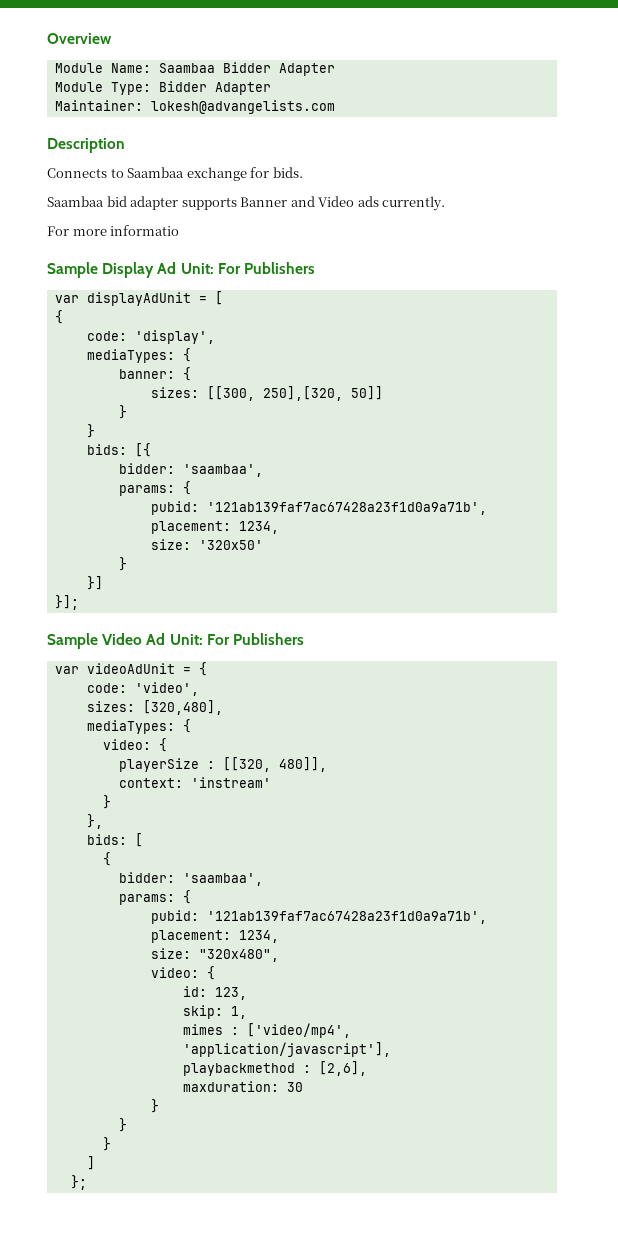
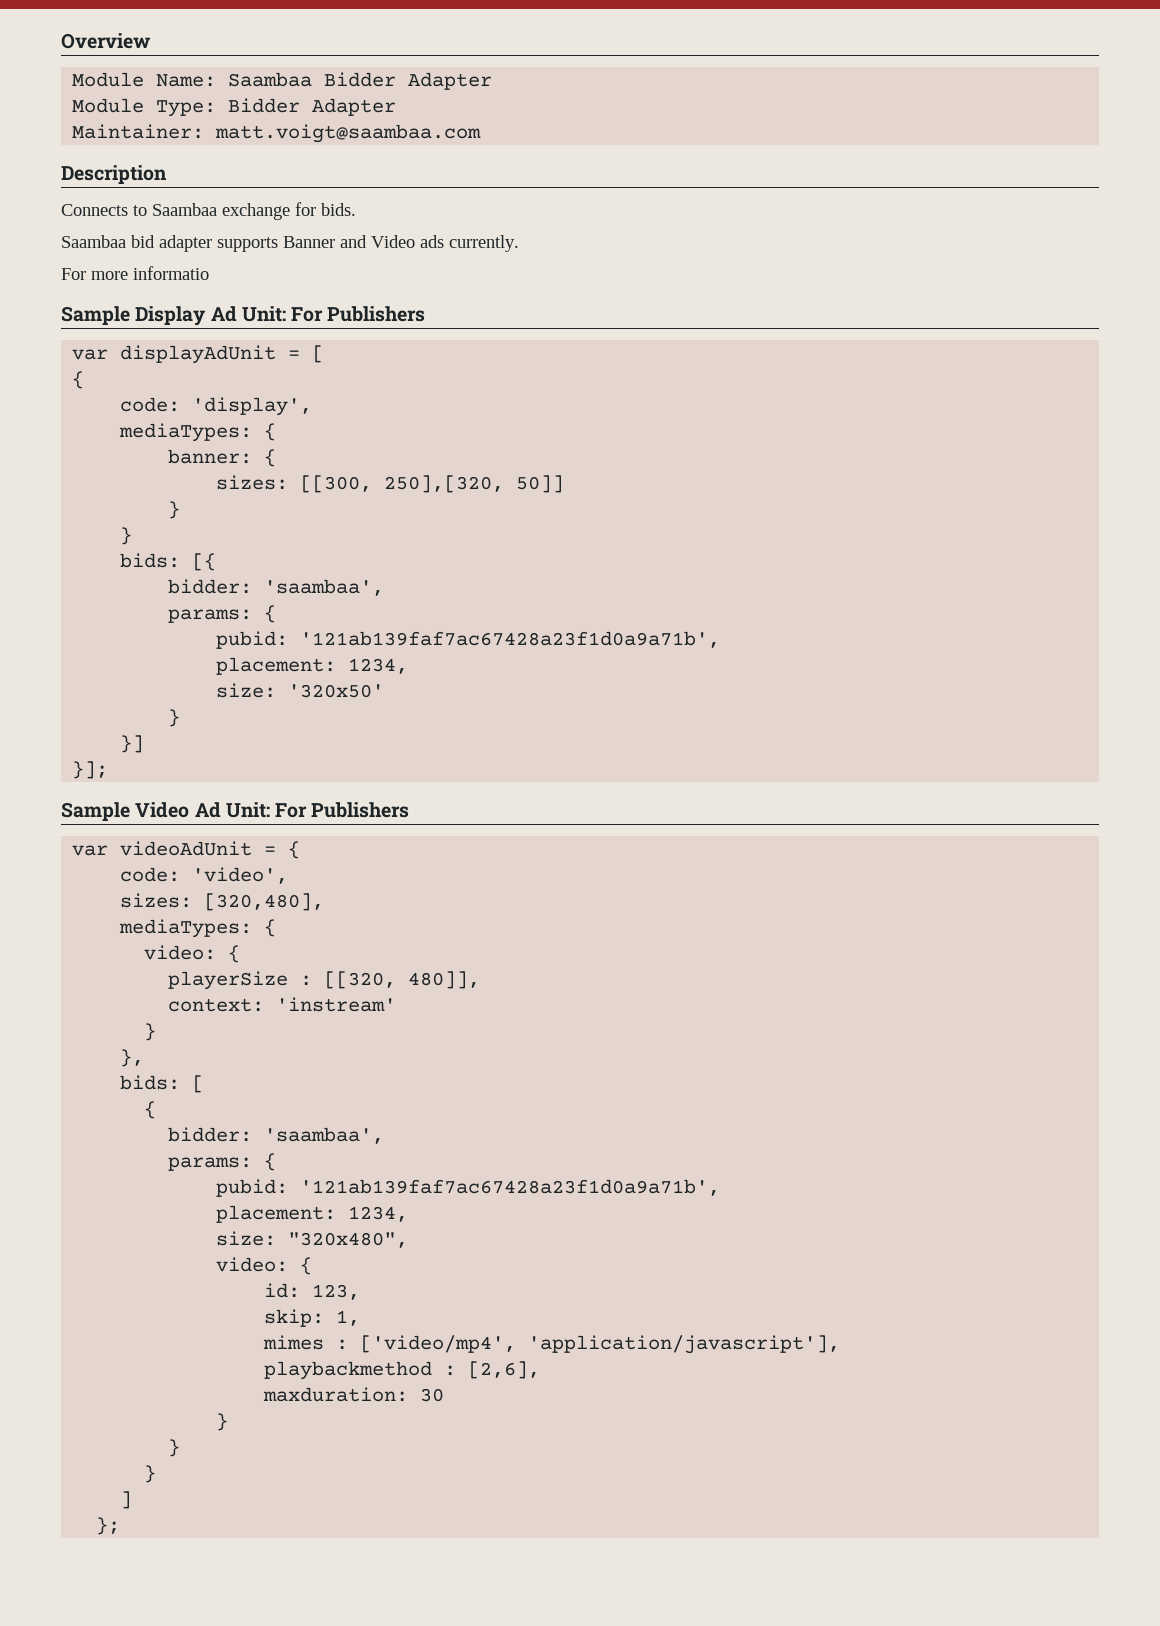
- Maintainer: lokesh@advangelists.com
+ Maintainer: matt.voigt@saambaa.com

